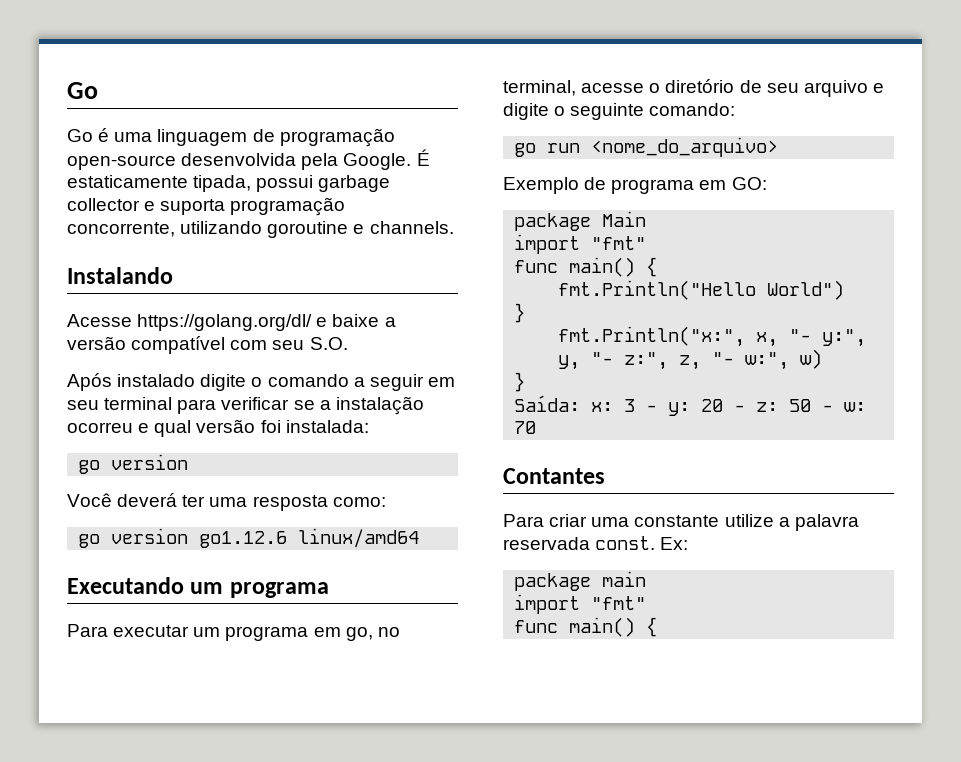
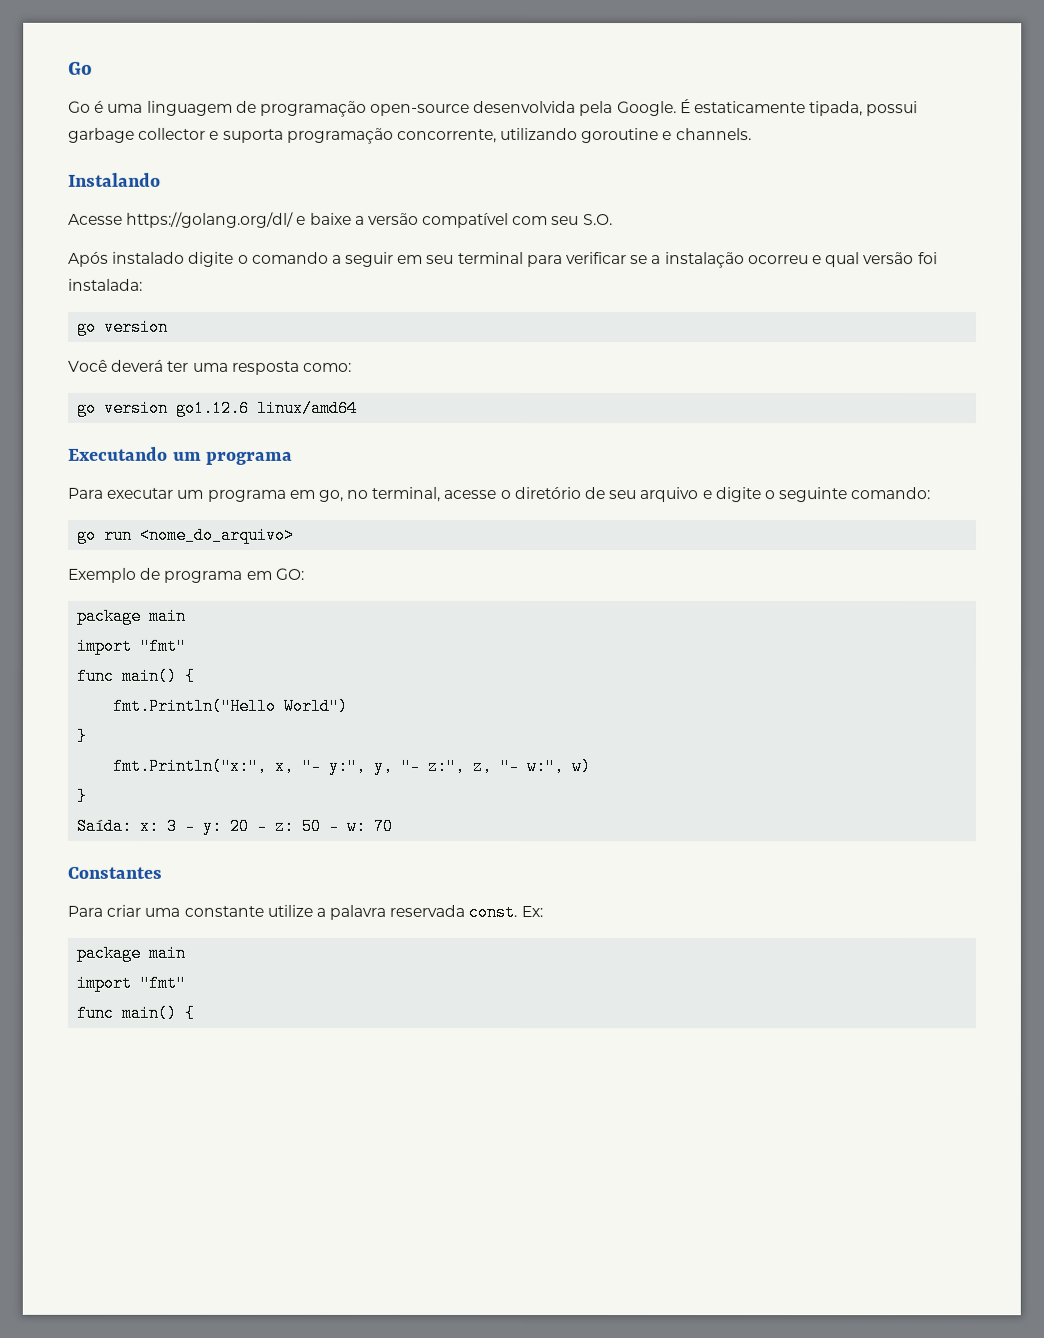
  Exemplo de programa em GO:
- package Main
+ package main
- Contantes
+ Constantes

